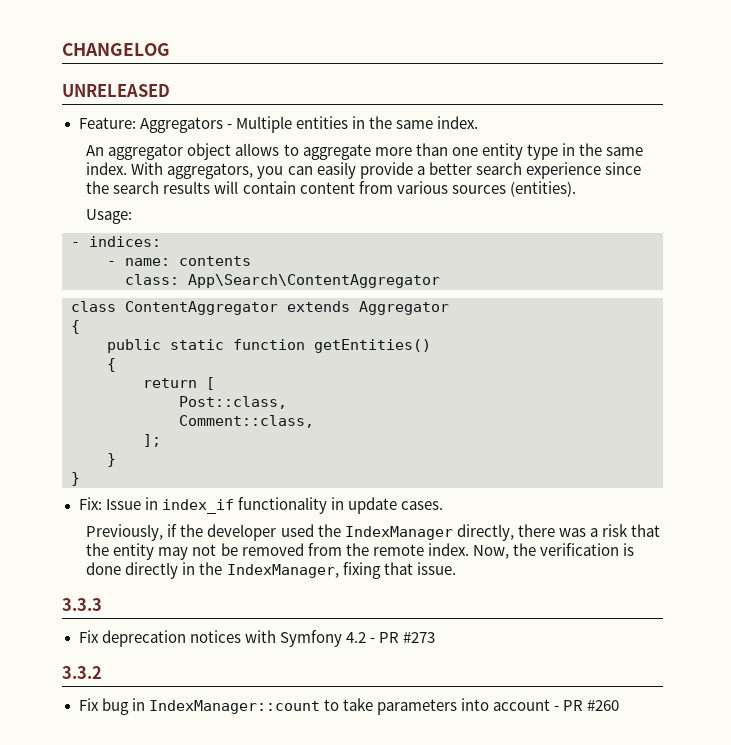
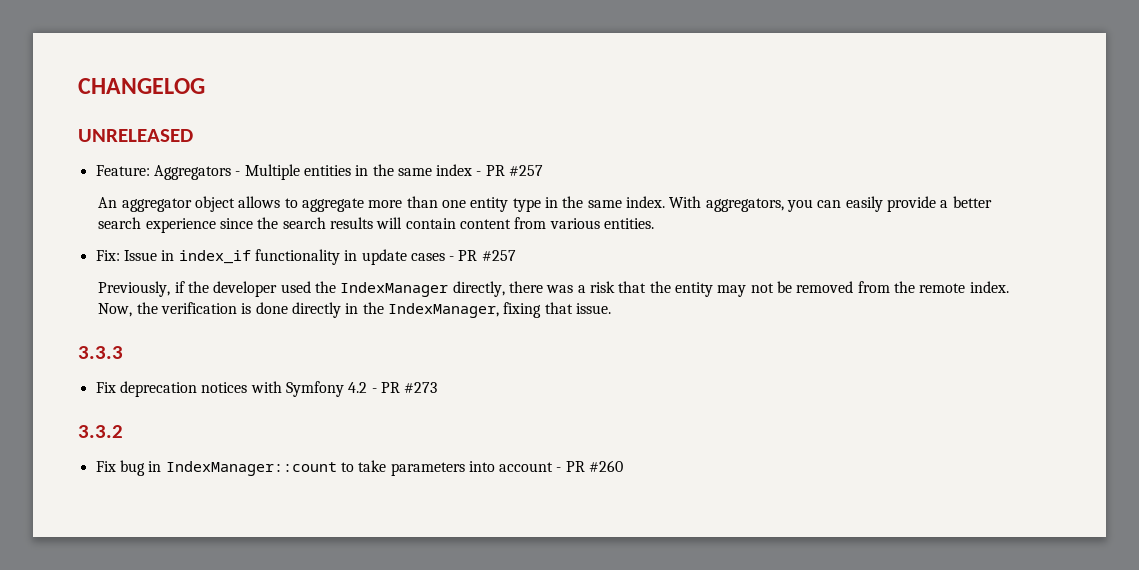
- Feature: Aggregators - Multiple entities in the same index.
+ Feature: Aggregators - Multiple entities in the same index - PR #257
- With aggregators, you can easily provide a better search experience since the search results will contain content from various sources (entities).
- Usage:
- - indices:
- - name: contents
- class: App\Search\ContentAggregator
- class ContentAggregator extends Aggregator
- {
- public static function getEntities()
- {
- return [
- Post::class,
- Comment::class,
- ];
- }
- }
+ With aggregators, you can easily provide a better search experience since the search results will contain content from various entities.
- Fix: Issue in index_if functionality in update cases.
+ Fix: Issue in index_if functionality in update cases - PR #257

